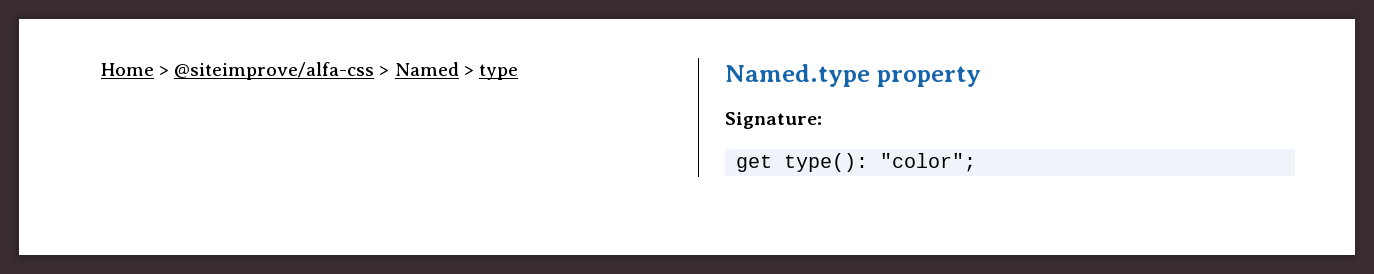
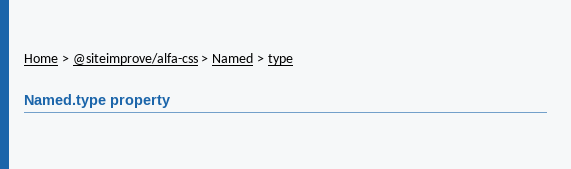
- Signature:
- get type(): "color";

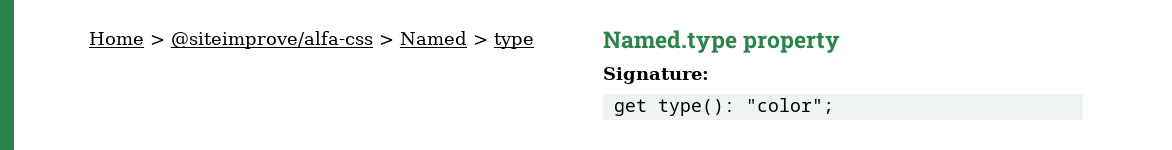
+ Signature:
+ get type(): "color";

